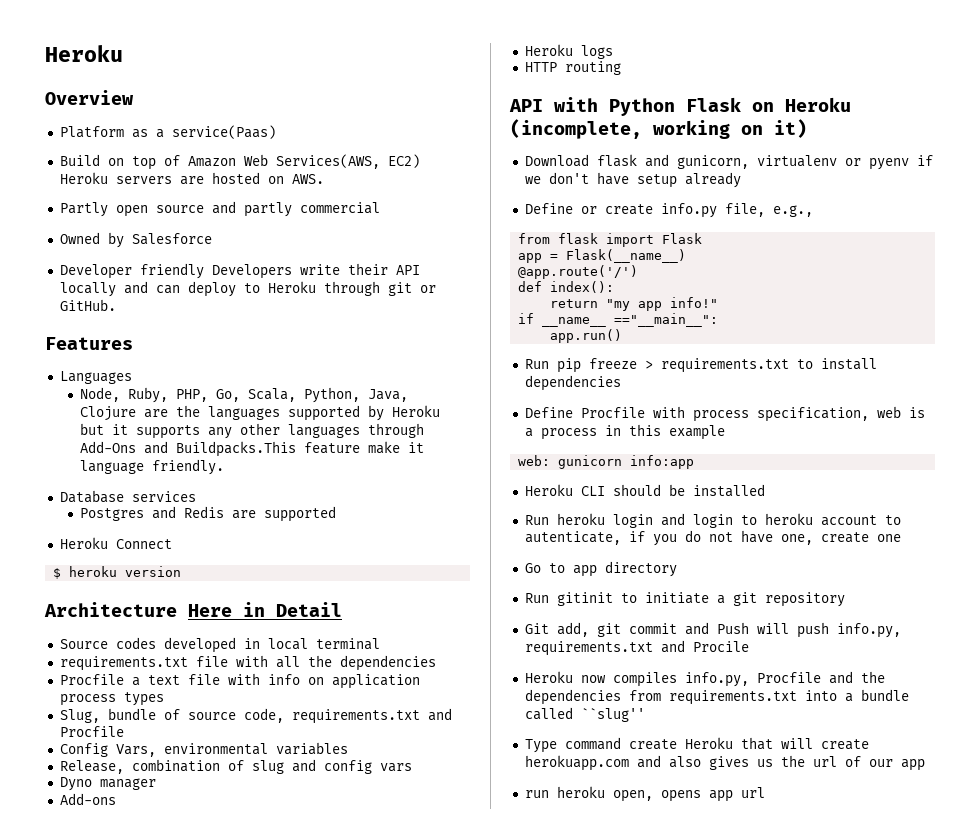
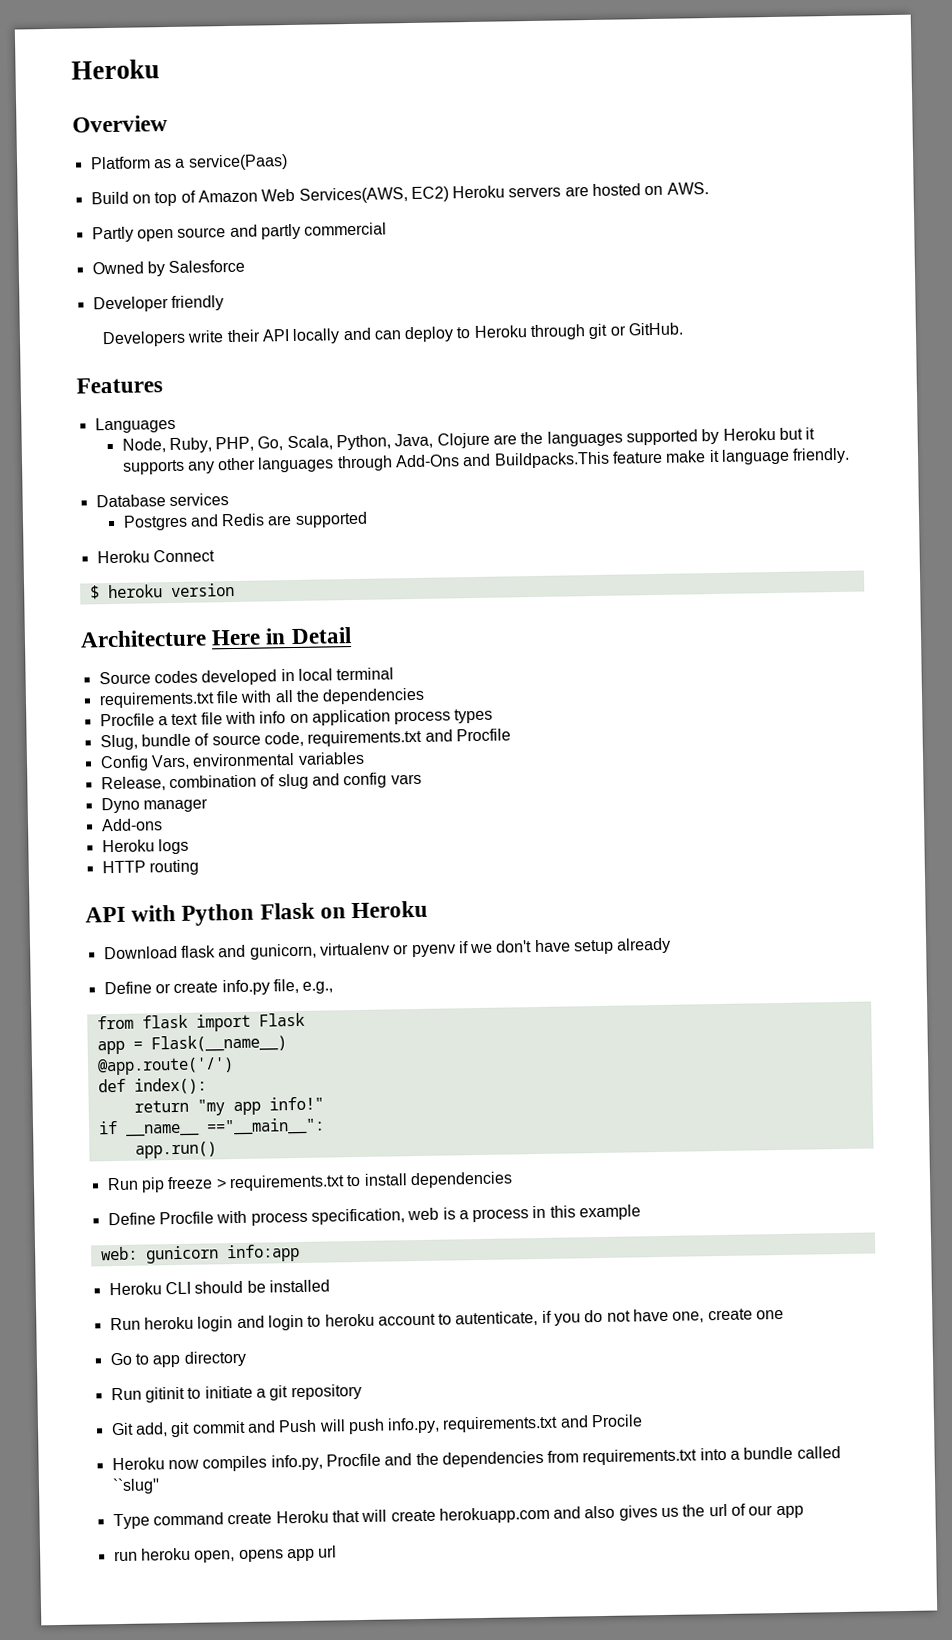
- Developer friendly Developers write their API locally and can deploy to Heroku through git or GitHub.
+ Developer friendly
+ Developers write their API locally and can deploy to Heroku through git or GitHub.
- API with Python Flask on Heroku (incomplete, working on it)
+ API with Python Flask on Heroku

